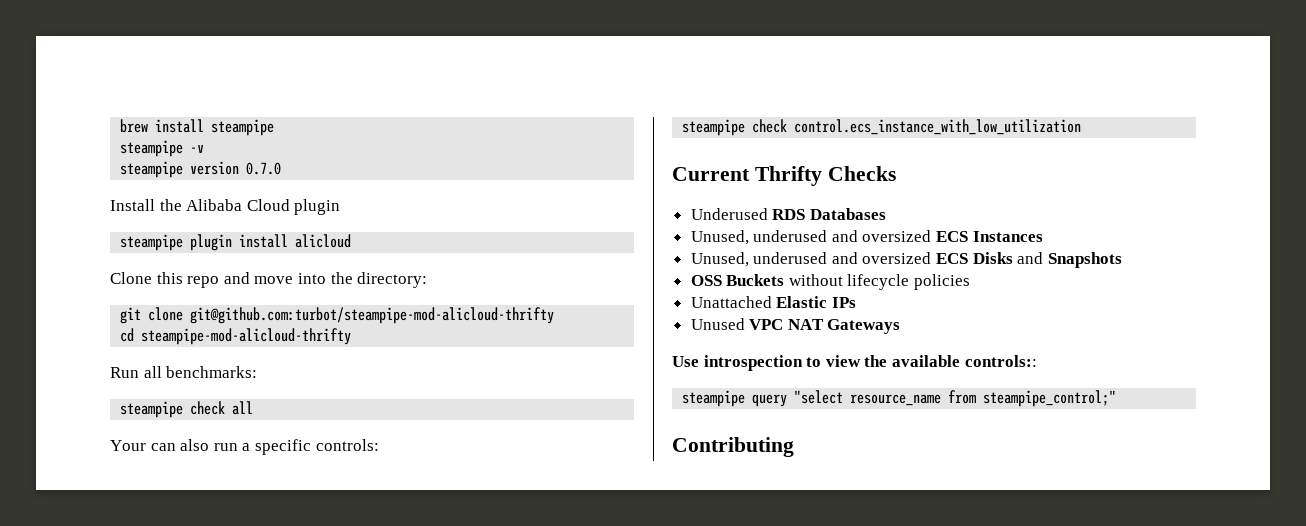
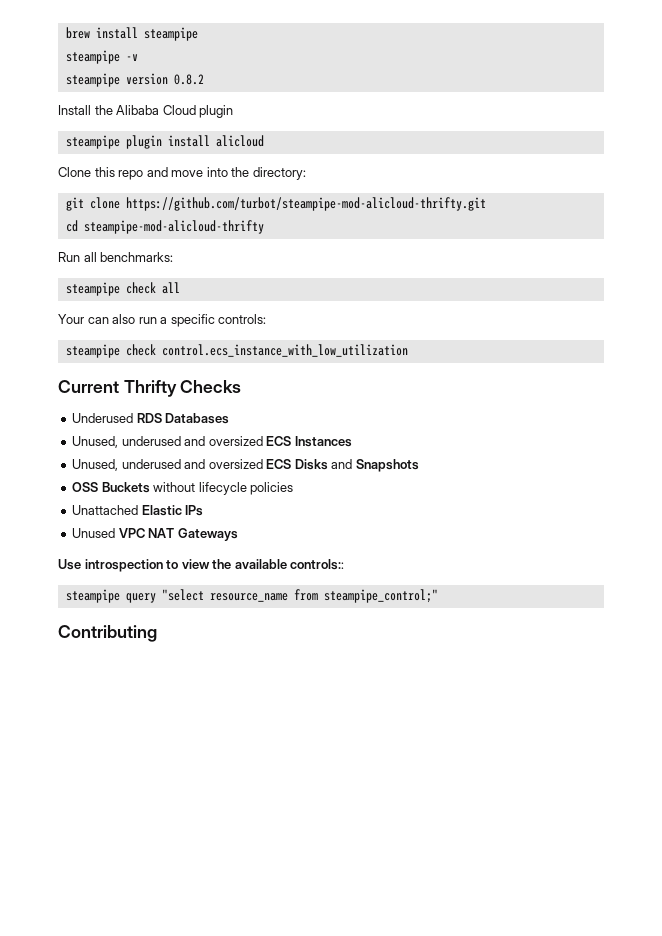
- steampipe version 0.7.0
+ steampipe version 0.8.2
- git clone git@github.com:turbot/steampipe-mod-alicloud-thrifty
+ git clone https://github.com/turbot/steampipe-mod-alicloud-thrifty.git

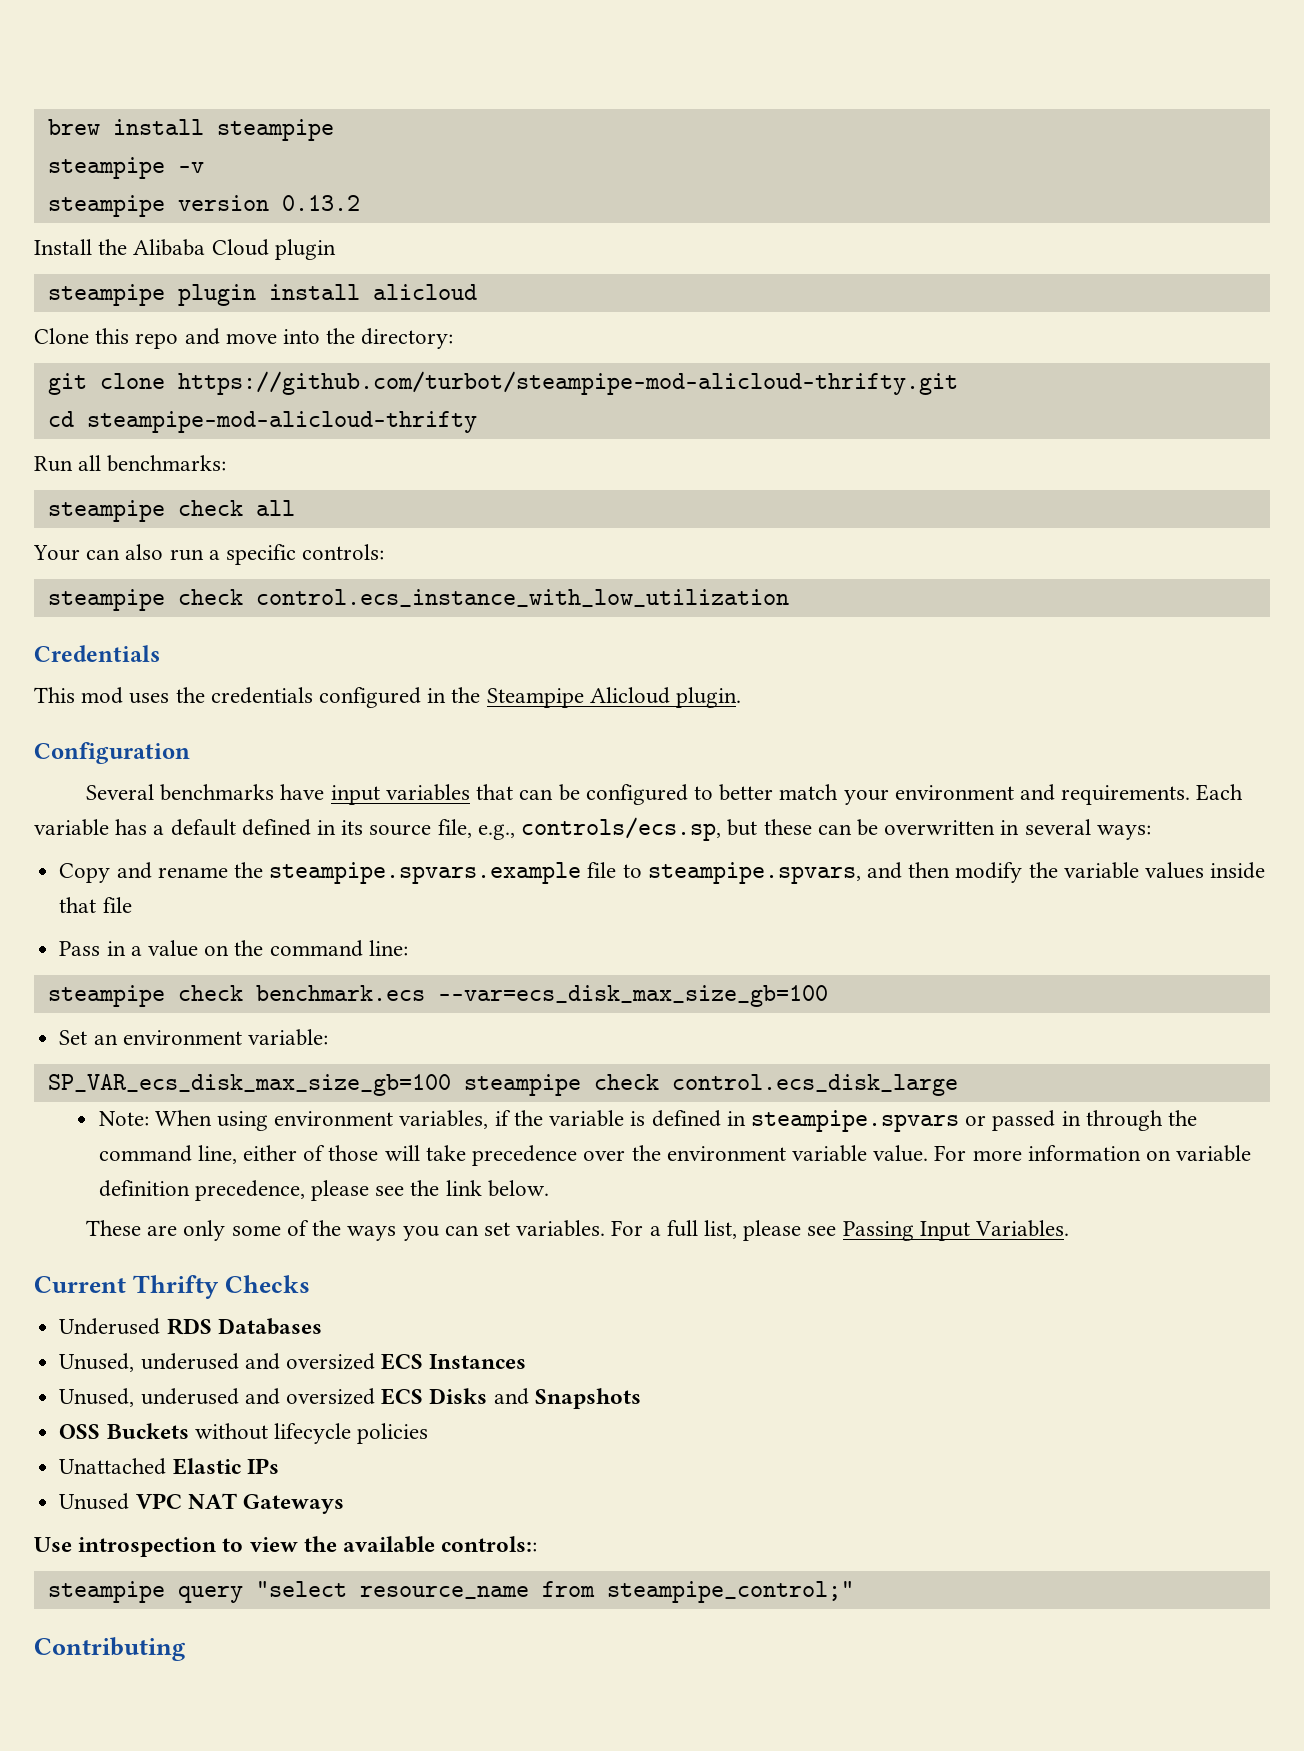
- steampipe version 0.8.2
+ steampipe version 0.13.2
+ Credentials
+ This mod uses the credentials configured in the Steampipe Alicloud plugin.
+ Configuration
+ Several benchmarks have input variables that can be configured to better match your environment and requirements. Each variable has a default defined in its source file, e.g., controls/ecs.sp, but these can be overwritten in several ways:
+ Copy and rename the steampipe.spvars.example file to steampipe.spvars, and then modify the variable values inside that file
+ Pass in a value on the command line:
+ steampipe check benchmark.ecs --var=ecs_disk_max_size_gb=100
+ Set an environment variable:
+ SP_VAR_ecs_disk_max_size_gb=100 steampipe check control.ecs_disk_large
+ Note: When using environment variables, if the variable is defined in steampipe.spvars or passed in through the command line, either of those will take precedence over the environment variable value. For more information on variable definition precedence, please see the link below.
+ These are only some of the ways you can set variables. For a full list, please see Passing Input Variables.

